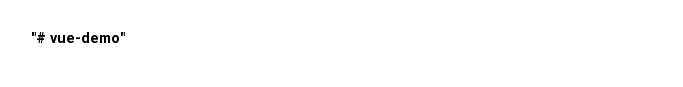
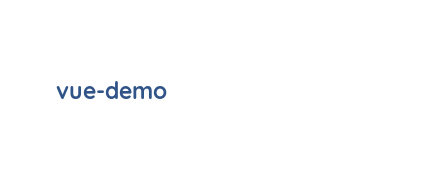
- "# vue-demo"
+ vue-demo

